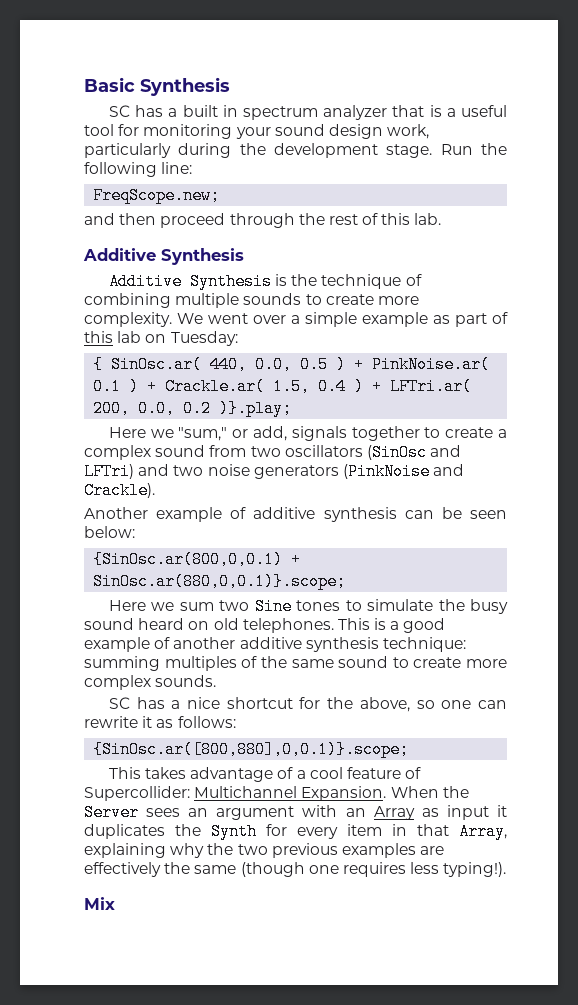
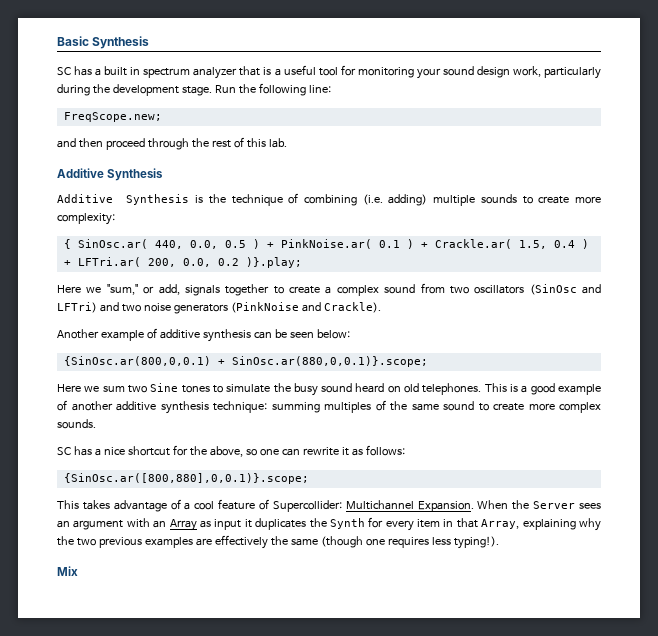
- Additive Synthesis is the technique of combining multiple sounds to create more complexity. We went over a simple example as part of this lab on Tuesday:
+ Additive Synthesis is the technique of combining (i.e. adding) multiple sounds to create more complexity:

